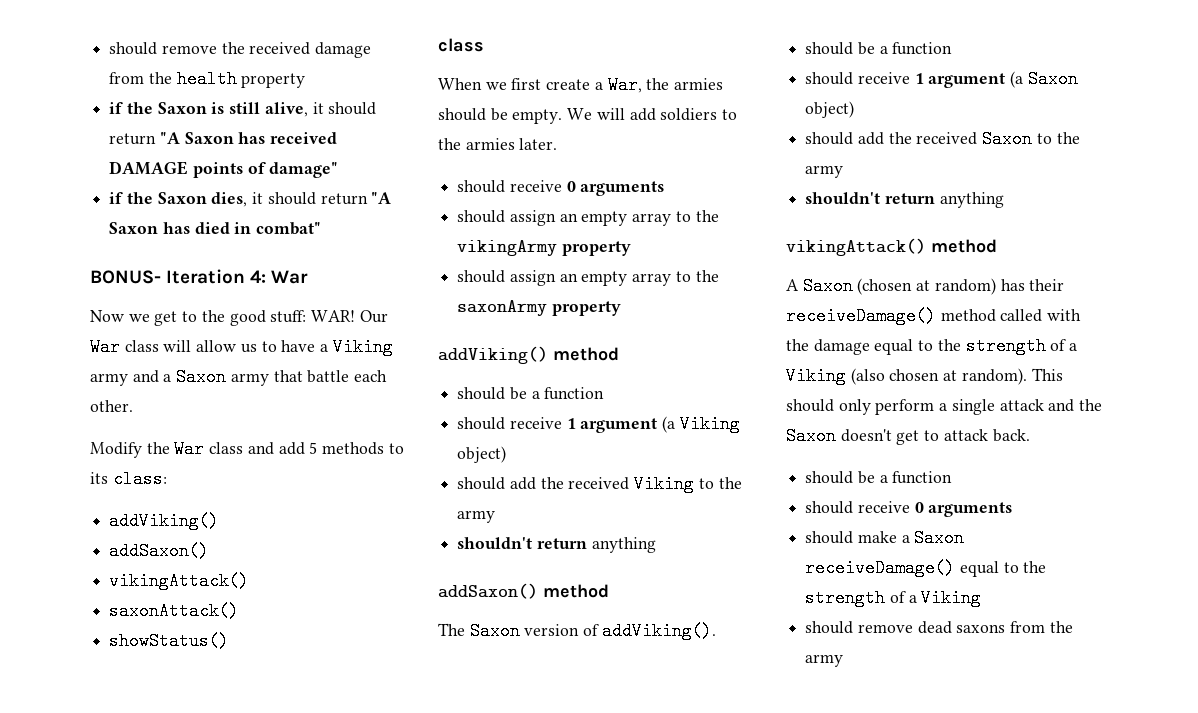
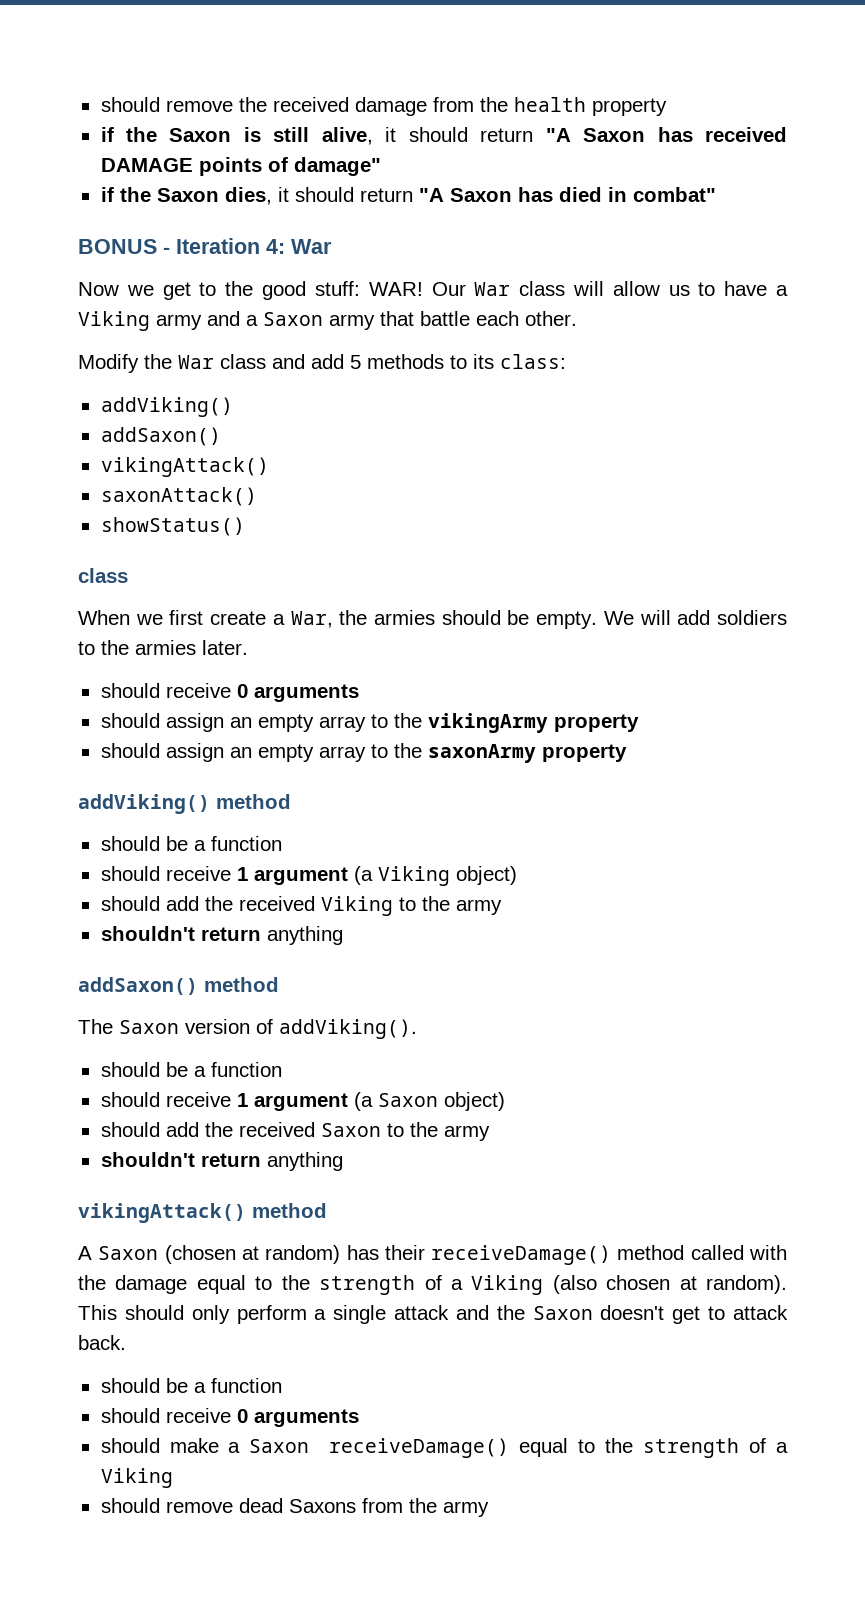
- BONUS- Iteration 4: War
+ BONUS - Iteration 4: War
- should remove dead saxons from the army
+ should remove dead Saxons from the army

